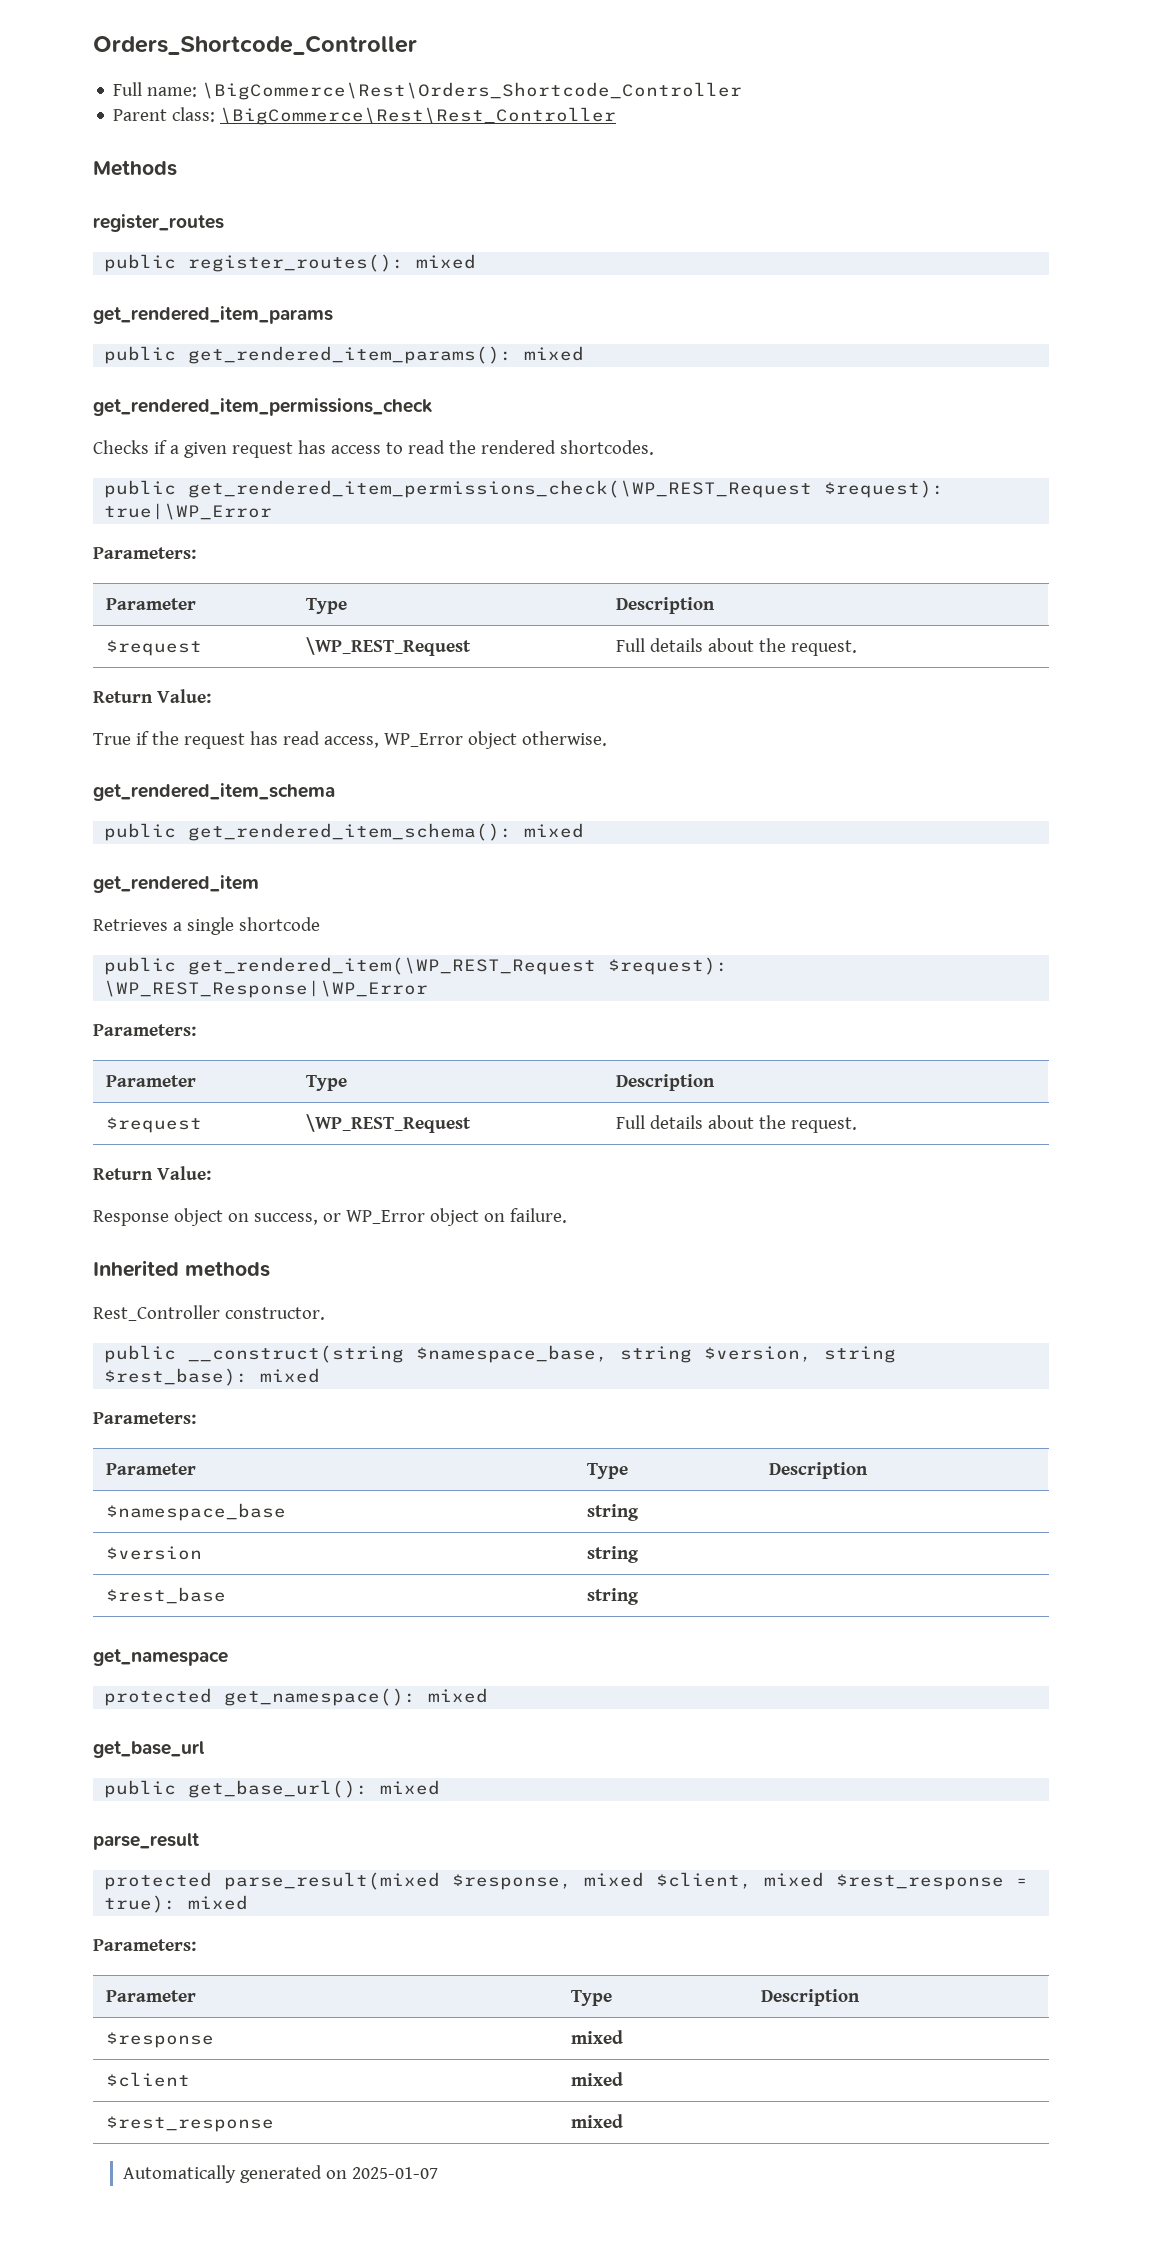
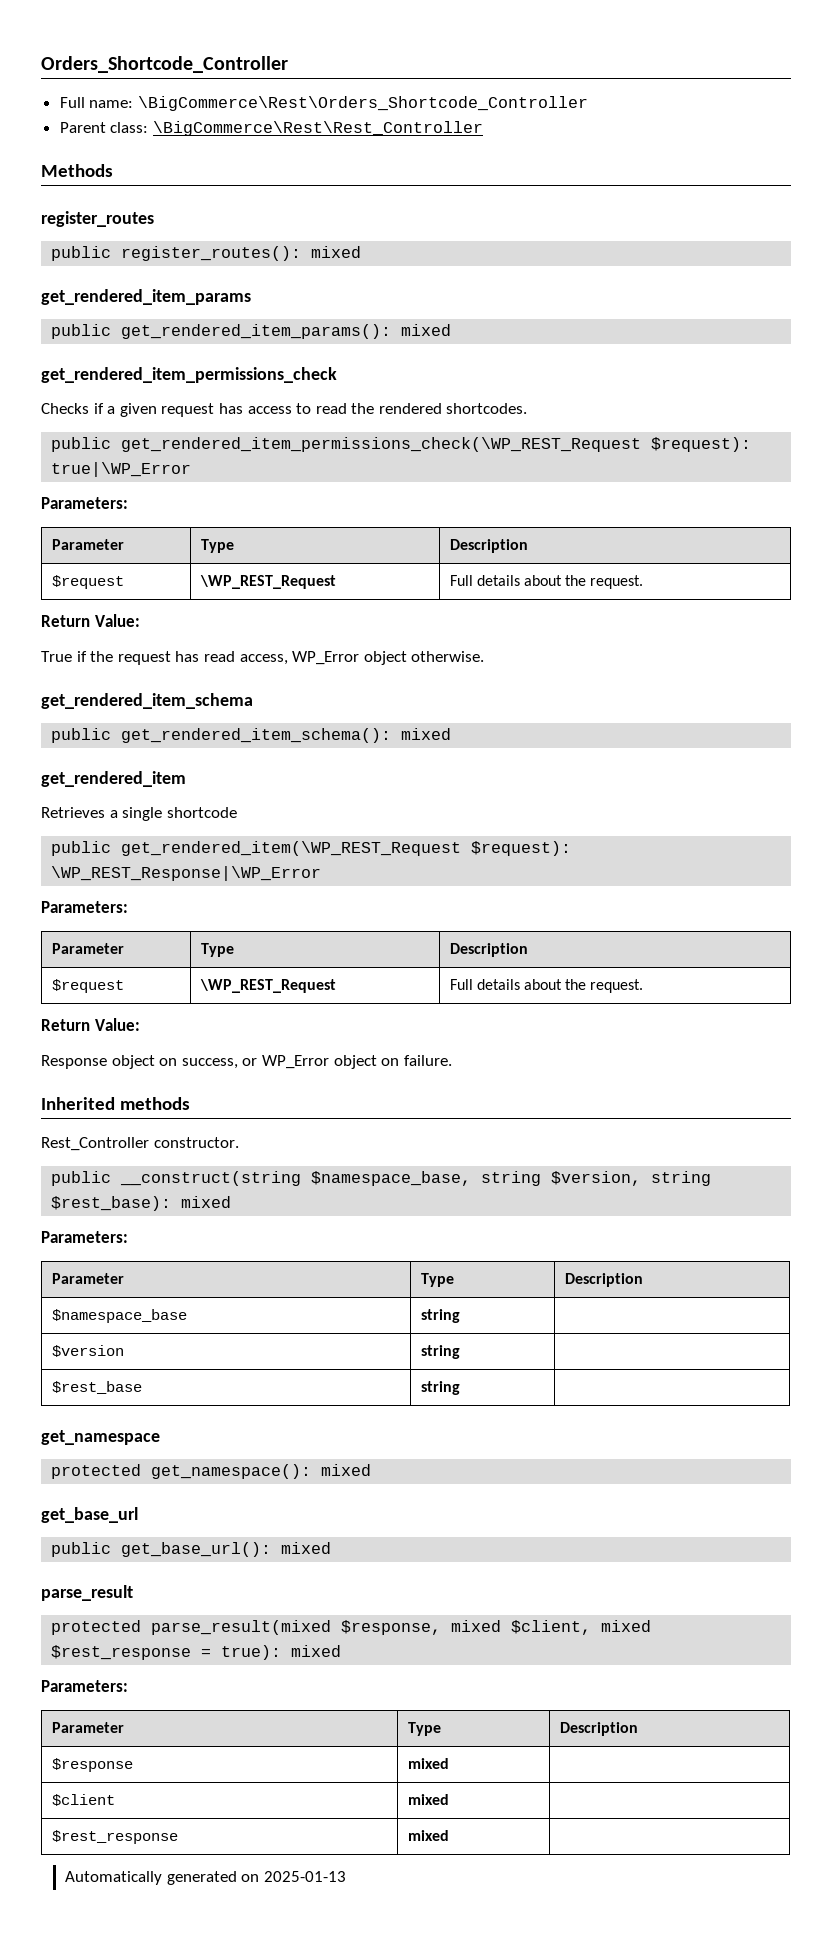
- Automatically generated on 2025-01-07
+ Automatically generated on 2025-01-13

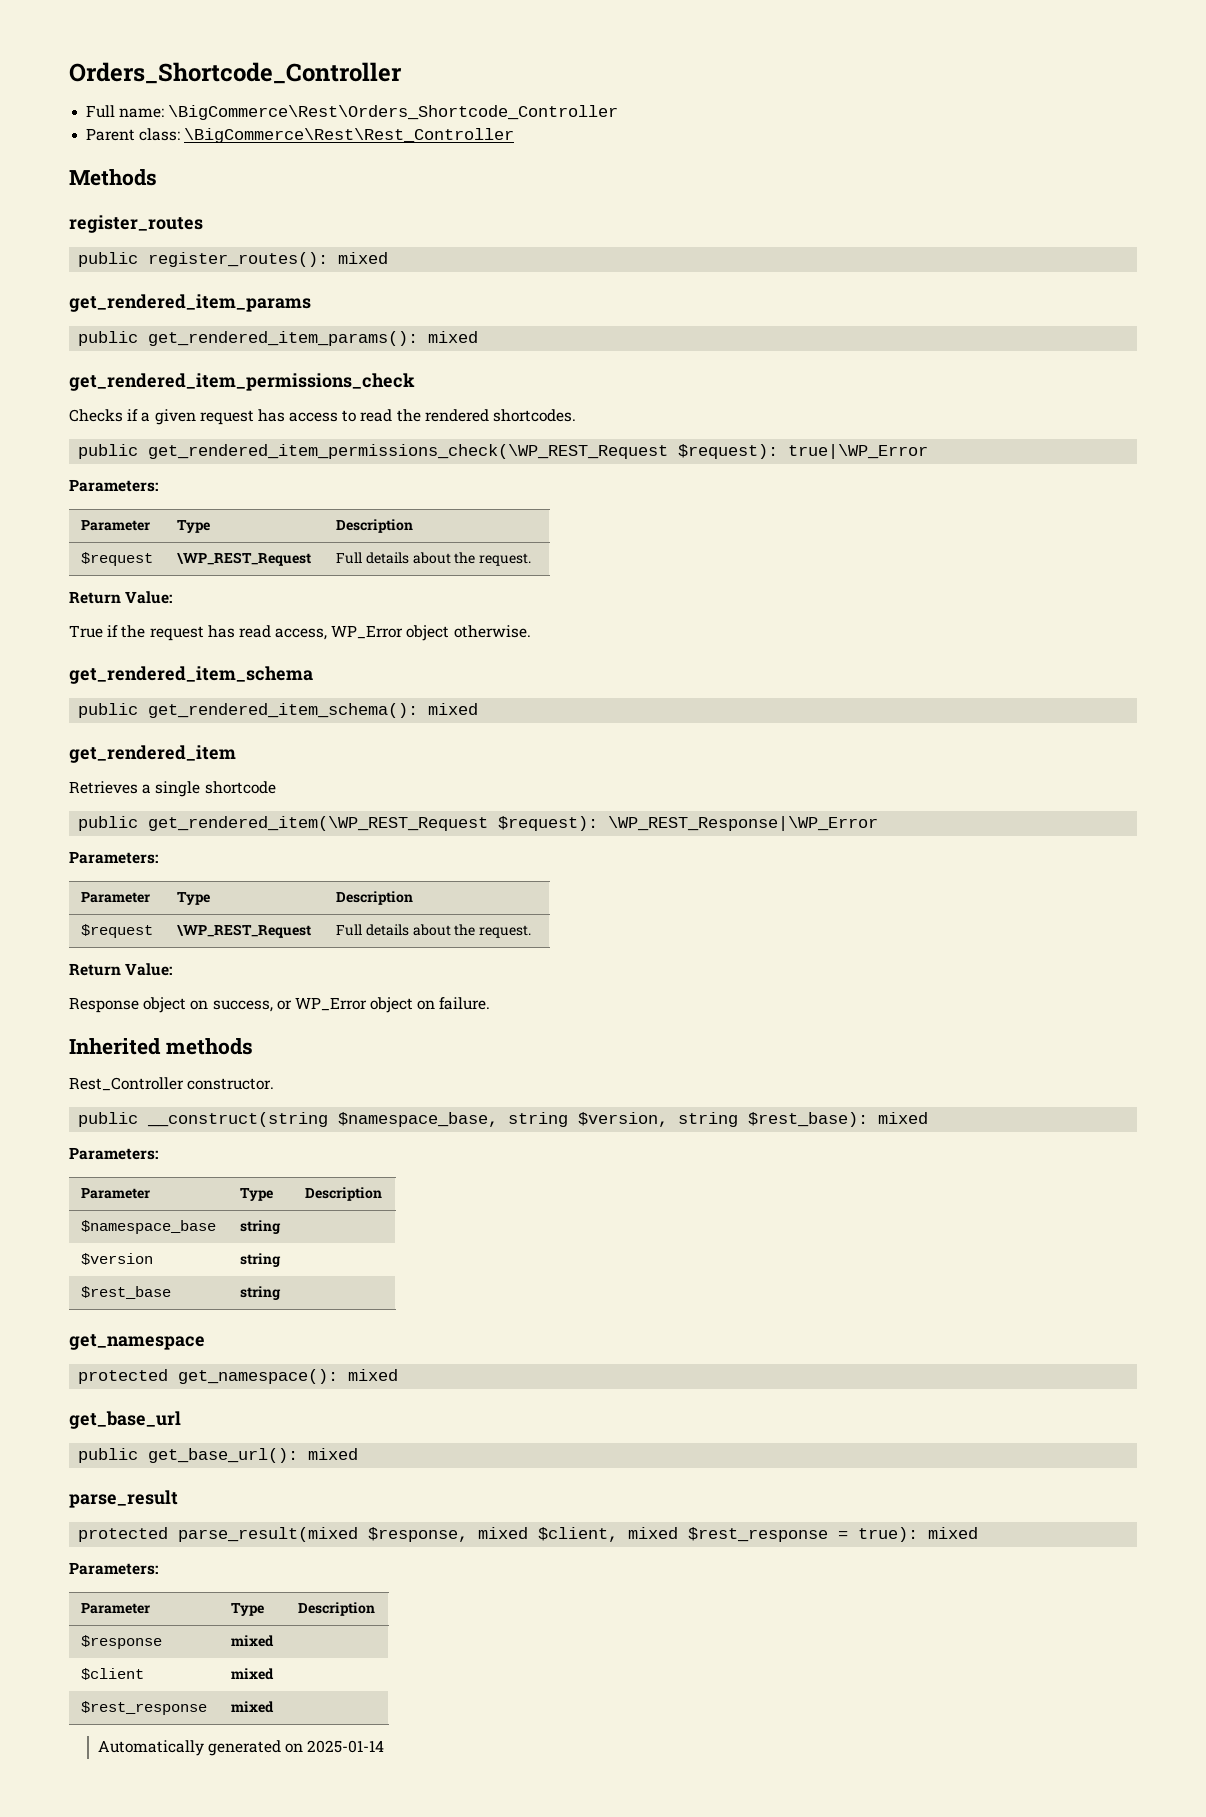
- Automatically generated on 2025-01-13
+ Automatically generated on 2025-01-14

